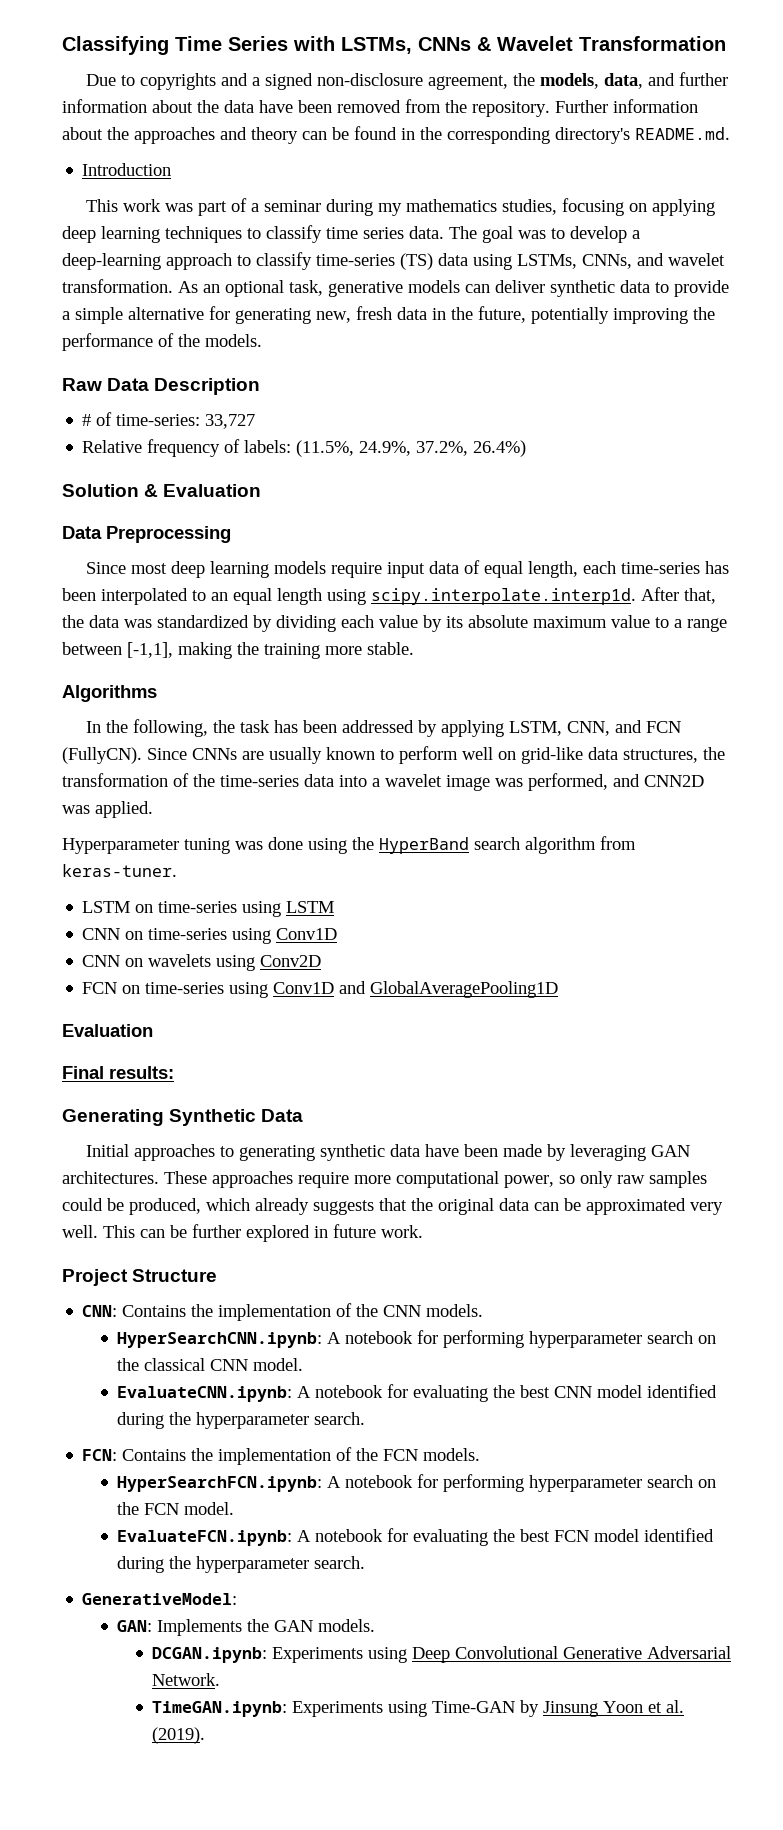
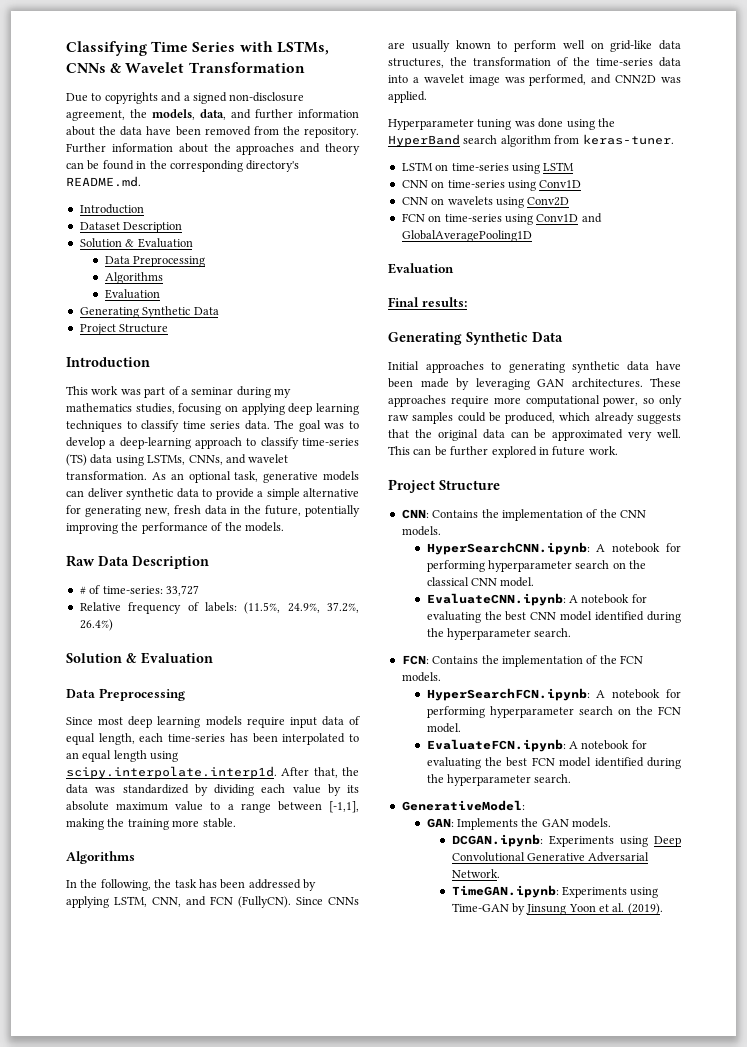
+ Dataset Description
+ Solution & Evaluation
+ Data Preprocessing
+ Algorithms
+ Evaluation
+ Generating Synthetic Data
+ Project Structure
+ Introduction

